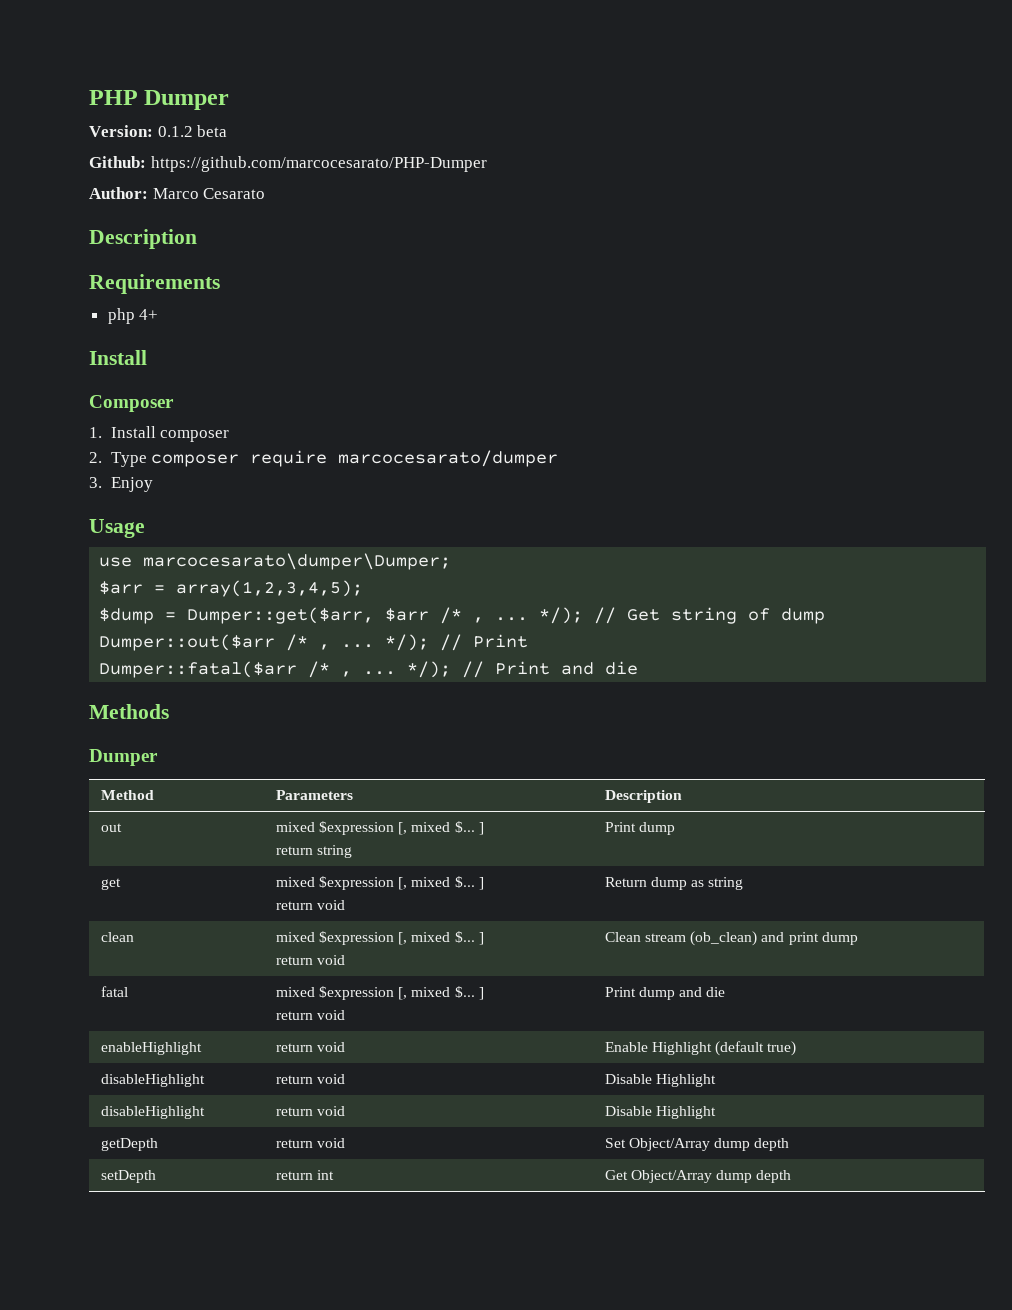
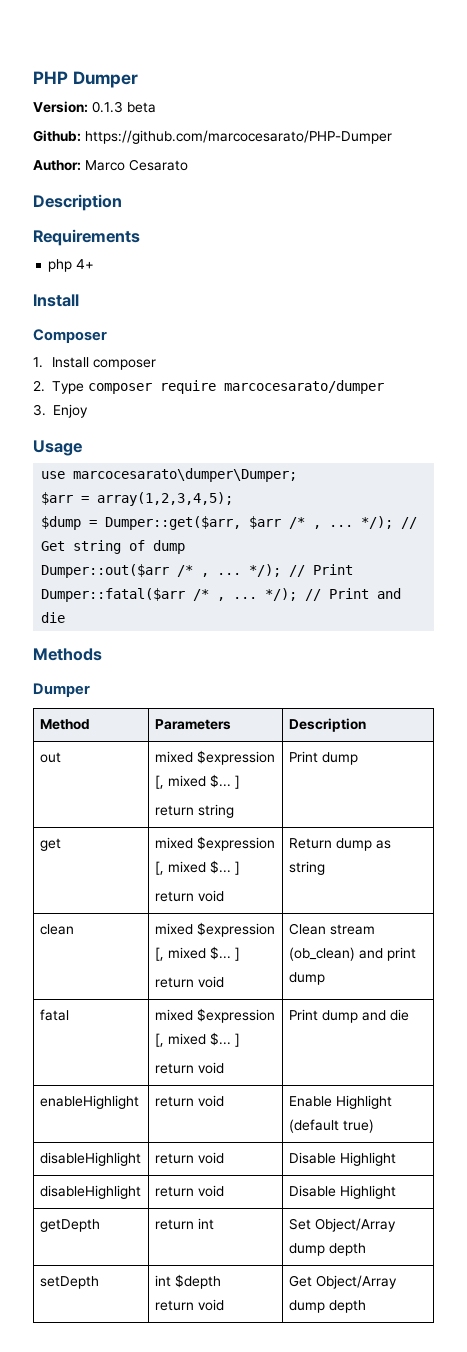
- Version: 0.1.2 beta
+ Version: 0.1.3 beta
- getDepth | return void | Set Object/Array dump depth
+ getDepth | return int | Set Object/Array dump depth
- setDepth | return int | Get Object/Array dump depth
+ setDepth | int $depth
+ return void | Get Object/Array dump depth

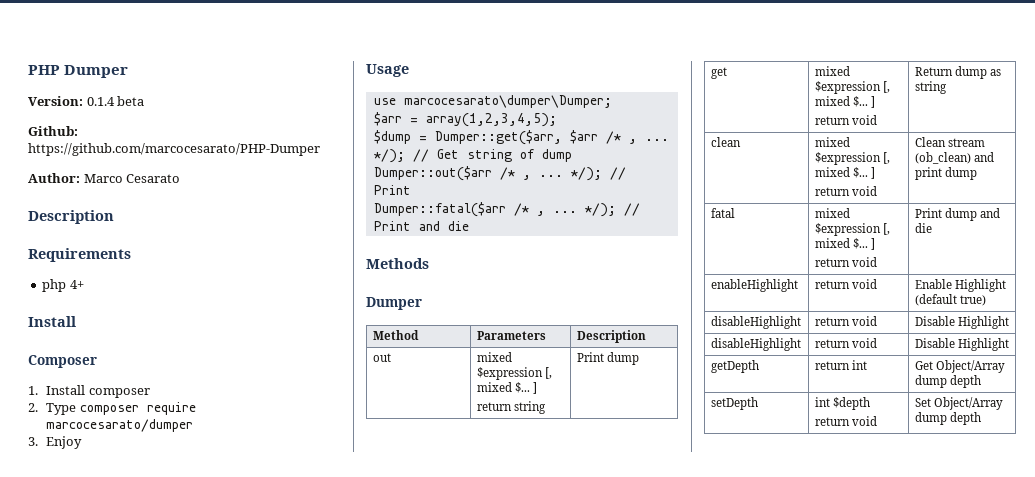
- Version: 0.1.3 beta
+ Version: 0.1.4 beta
- getDepth | return int | Set Object/Array dump depth
+ getDepth | return int | Get Object/Array dump depth
  setDepth | int $depth
- return void | Get Object/Array dump depth
+ return void | Set Object/Array dump depth

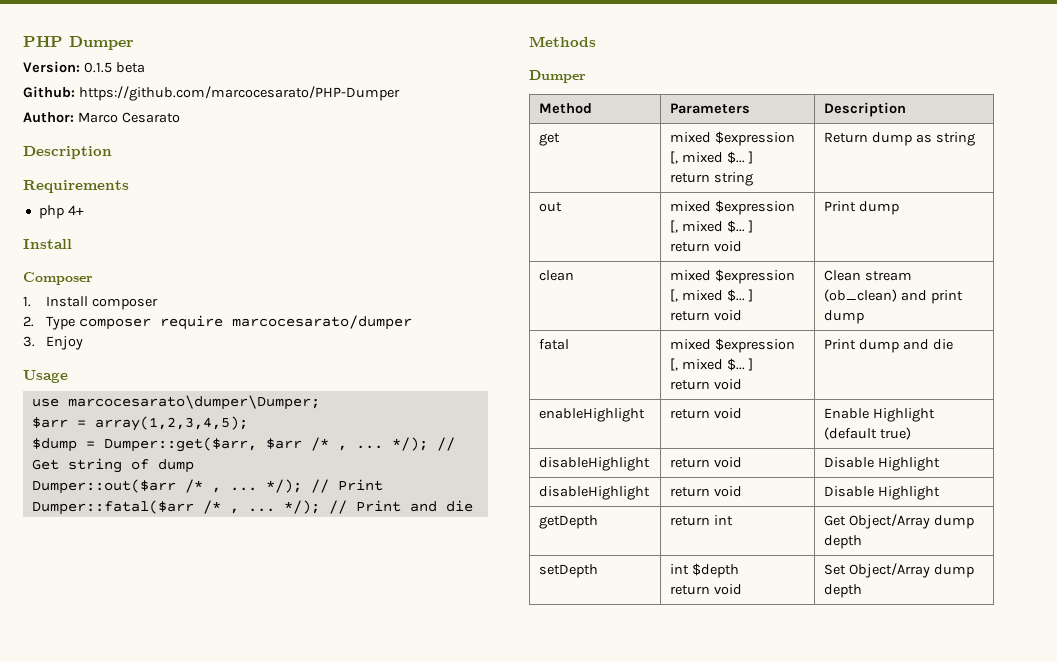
- Version: 0.1.4 beta
+ Version: 0.1.5 beta
+ get | mixed $expression [, mixed $... ]
+ return string | Return dump as string
  out | mixed $expression [, mixed $... ]
- return string | Print dump
- get | mixed $expression [, mixed $... ]
- return void | Return dump as string
+ return void | Print dump

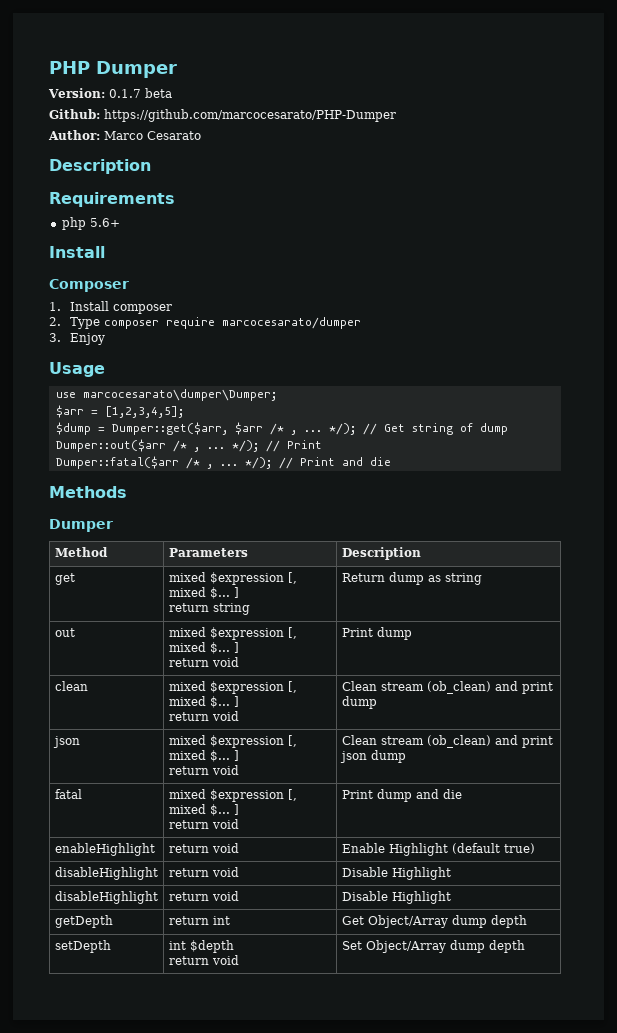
- Version: 0.1.5 beta
+ Version: 0.1.7 beta
- php 4+
+ php 5.6+
- $arr = array(1,2,3,4,5);
+ $arr = [1,2,3,4,5];
+ json | mixed $expression [, mixed $... ]
+ return void | Clean stream (ob_clean) and print json dump

